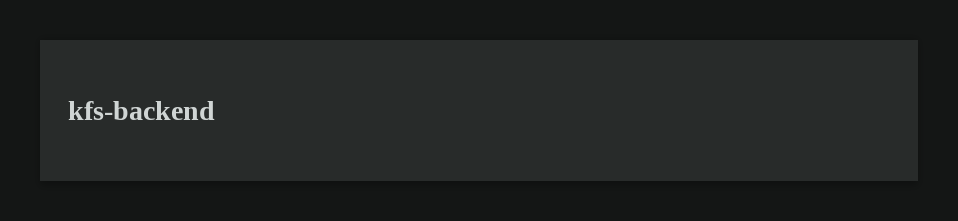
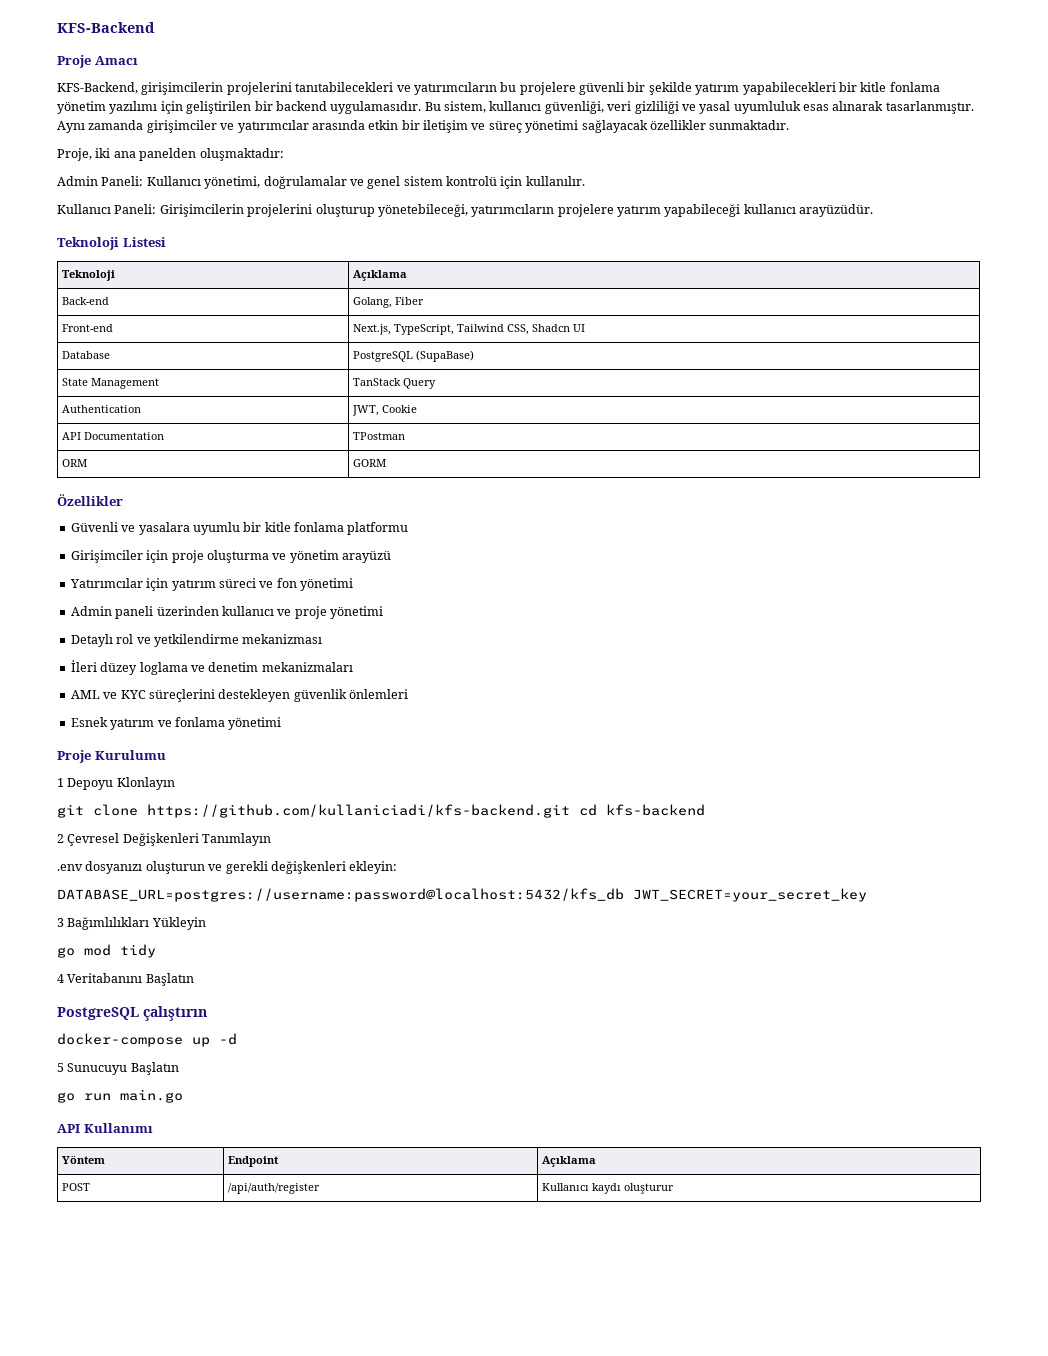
- kfs-backend
+ KFS-Backend
+ Proje Amacı
+ KFS-Backend, girişimcilerin projelerini tanıtabilecekleri ve yatırımcıların bu projelere güvenli bir şekilde yatırım yapabilecekleri bir kitle fonlama yönetim yazılımı için geliştirilen bir backend uygulamasıdır. Bu sistem, kullanıcı güvenliği, veri gizliliği ve yasal uyumluluk esas alınarak tasarlanmıştır. Aynı zamanda girişimciler ve yatırımcılar arasında etkin bir iletişim ve süreç yönetimi sağlayacak özellikler sunmaktadır.
+ Proje, iki ana panelden oluşmaktadır:
+ Admin Paneli: Kullanıcı yönetimi, doğrulamalar ve genel sistem kontrolü için kullanılır.
+ Kullanıcı Paneli: Girişimcilerin projelerini oluşturup yönetebileceği, yatırımcıların projelere yatırım yapabileceği kullanıcı arayüzüdür.
+ Teknoloji Listesi
+ Teknoloji | Açıklama
+ Back-end | Golang, Fiber
+ Front-end | Next.js, TypeScript, Tailwind CSS, Shadcn UI
+ Database | PostgreSQL (SupaBase)
+ State Management | TanStack Query
+ Authentication | JWT, Cookie
+ API Documentation | TPostman
+ ORM | GORM
+ Özellikler
+ Güvenli ve yasalara uyumlu bir kitle fonlama platformu
+ Girişimciler için proje oluşturma ve yönetim arayüzü
+ Yatırımcılar için yatırım süreci ve fon yönetimi
+ Admin paneli üzerinden kullanıcı ve proje yönetimi
+ Detaylı rol ve yetkilendirme mekanizması
+ İleri düzey loglama ve denetim mekanizmaları
+ AML ve KYC süreçlerini destekleyen güvenlik önlemleri
+ Esnek yatırım ve fonlama yönetimi
+ Proje Kurulumu
+ 1 Depoyu Klonlayın
+ git clone https://github.com/kullaniciadi/kfs-backend.git cd kfs-backend
+ 2 Çevresel Değişkenleri Tanımlayın
+ .env dosyanızı oluşturun ve gerekli değişkenleri ekleyin:
+ DATABASE_URL=postgres://username:password@localhost:5432/kfs_db JWT_SECRET=your_secret_key
+ 3 Bağımlılıkları Yükleyin
+ go mod tidy
+ 4 Veritabanını Başlatın
+ PostgreSQL çalıştırın
+ docker-compose up -d
+ 5 Sunucuyu Başlatın
+ go run main.go
+ API Kullanımı
+ Yöntem | Endpoint | Açıklama
+ POST | /api/auth/register | Kullanıcı kaydı oluşturur

